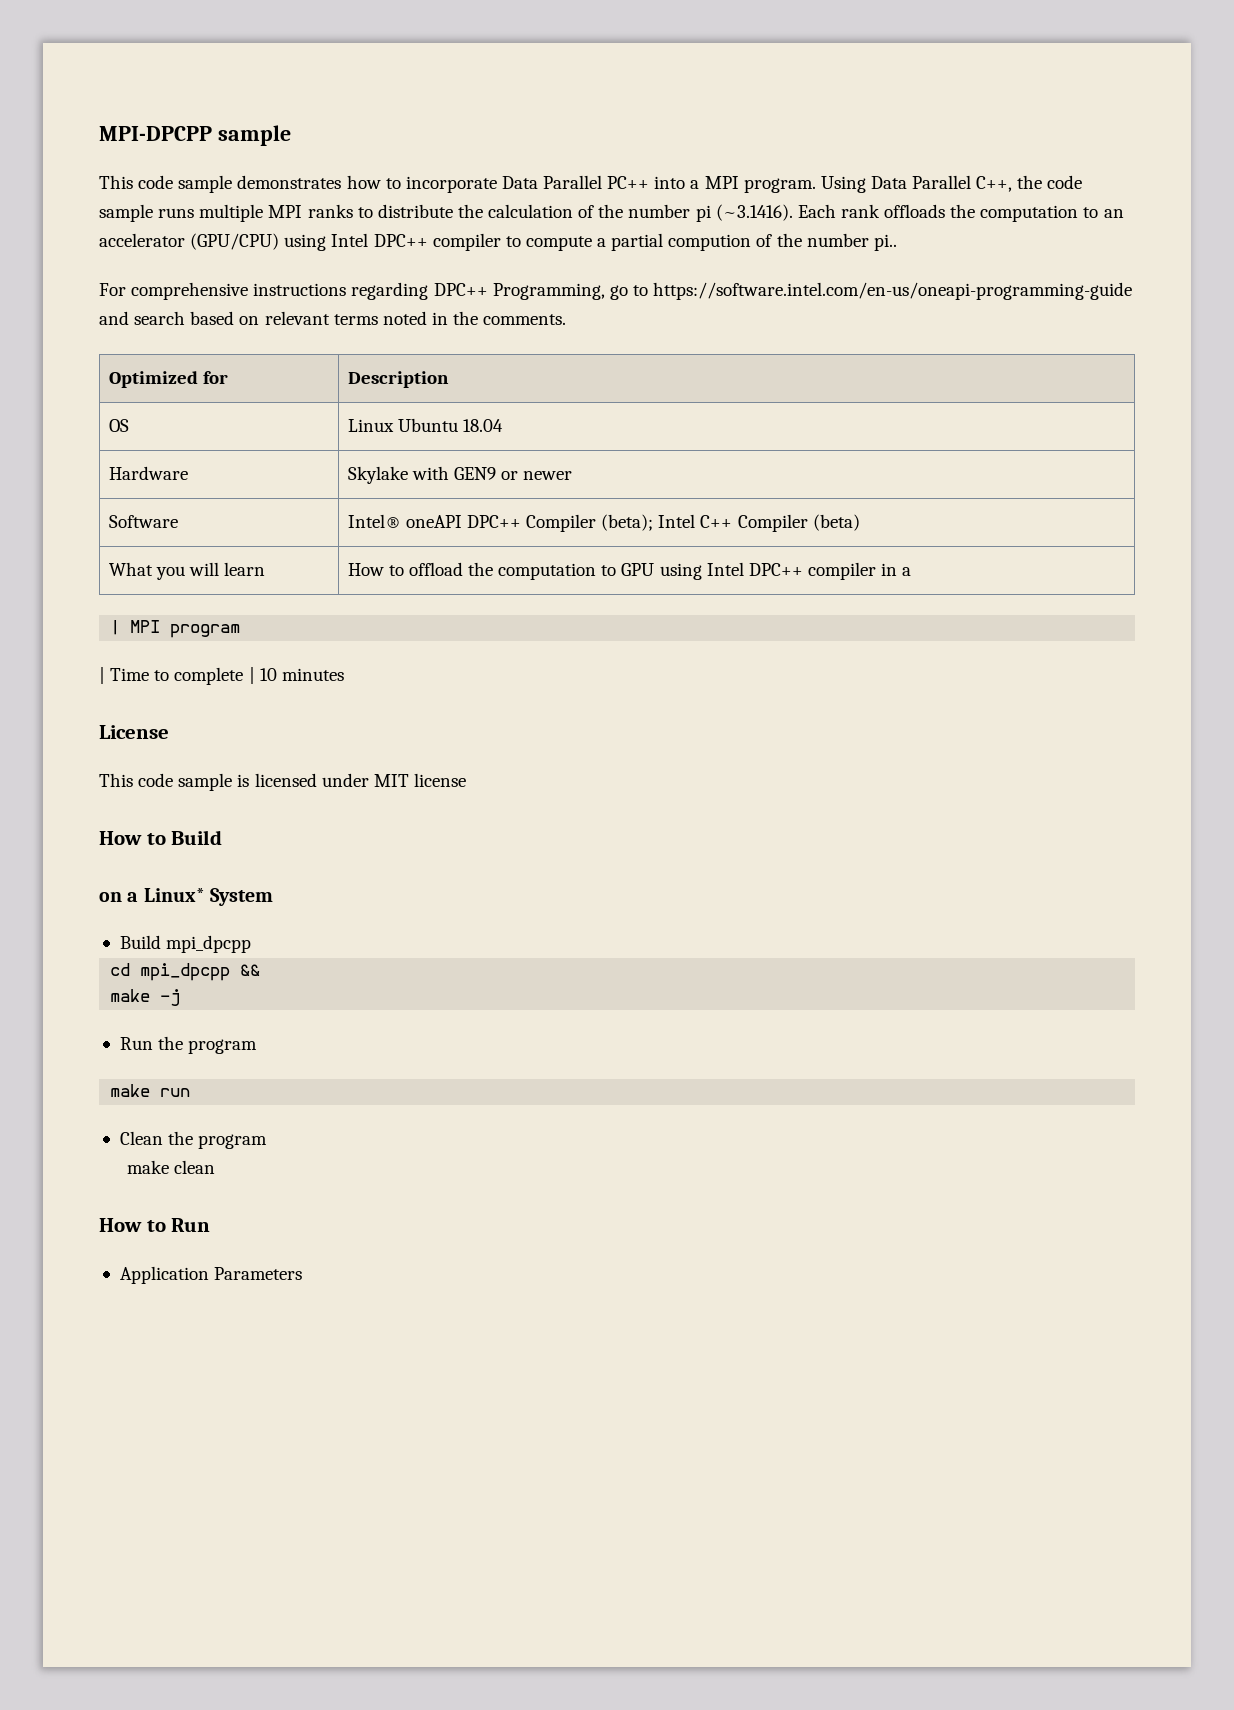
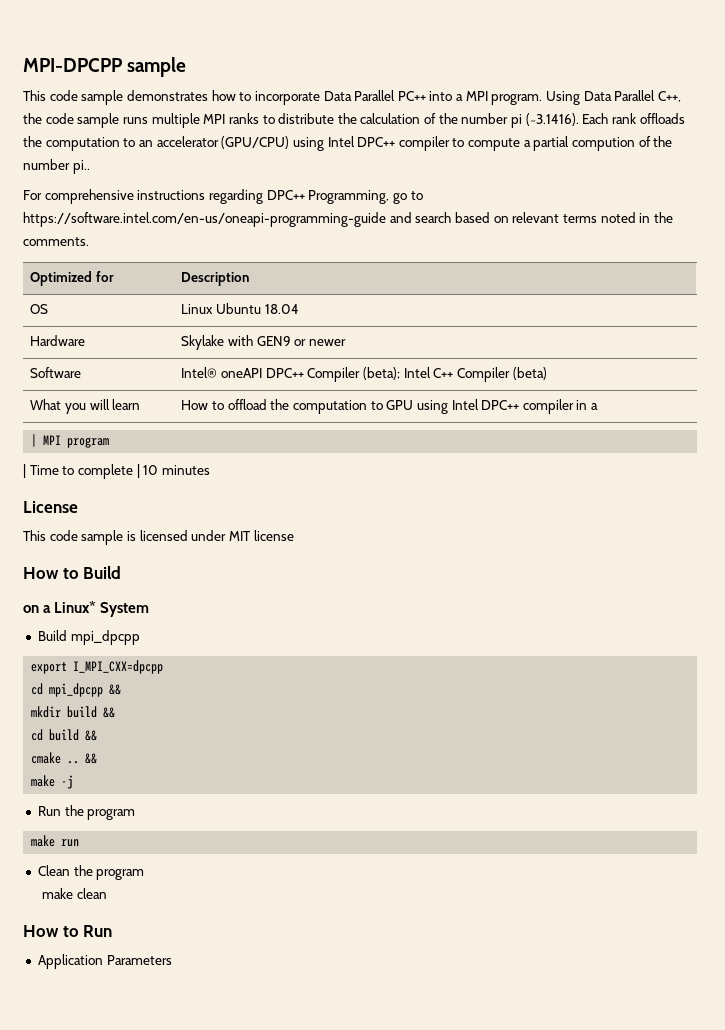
+ export I_MPI_CXX=dpcpp
+ mkdir build &&
+ cd build &&
+ cmake .. &&

